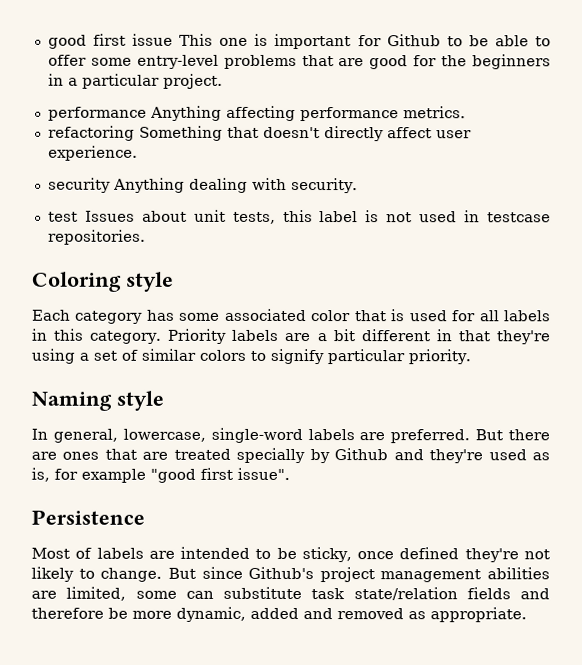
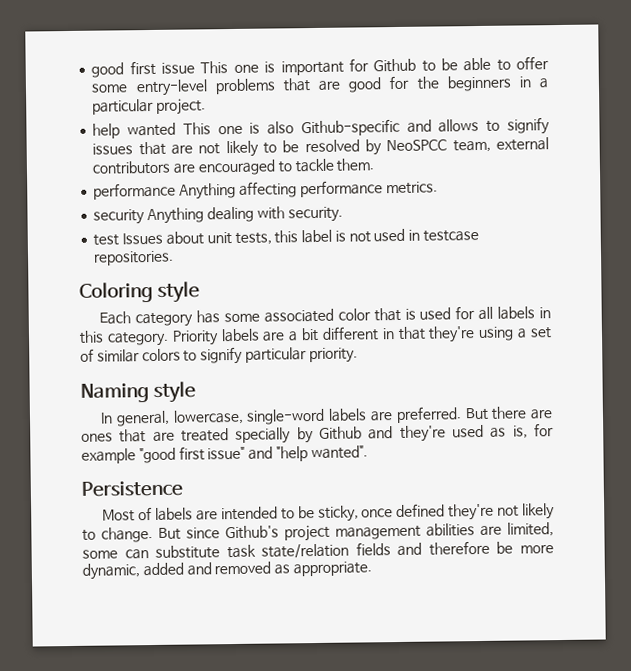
+ help wanted This one is also Github-specific and allows to signify issues that are not likely to be resolved by NeoSPCC team, external contributors are encouraged to tackle them.
- refactoring Something that doesn't directly affect user experience.
- But there are ones that are treated specially by Github and they're used as is, for example "good first issue".
+ But there are ones that are treated specially by Github and they're used as is, for example "good first issue" and "help wanted".

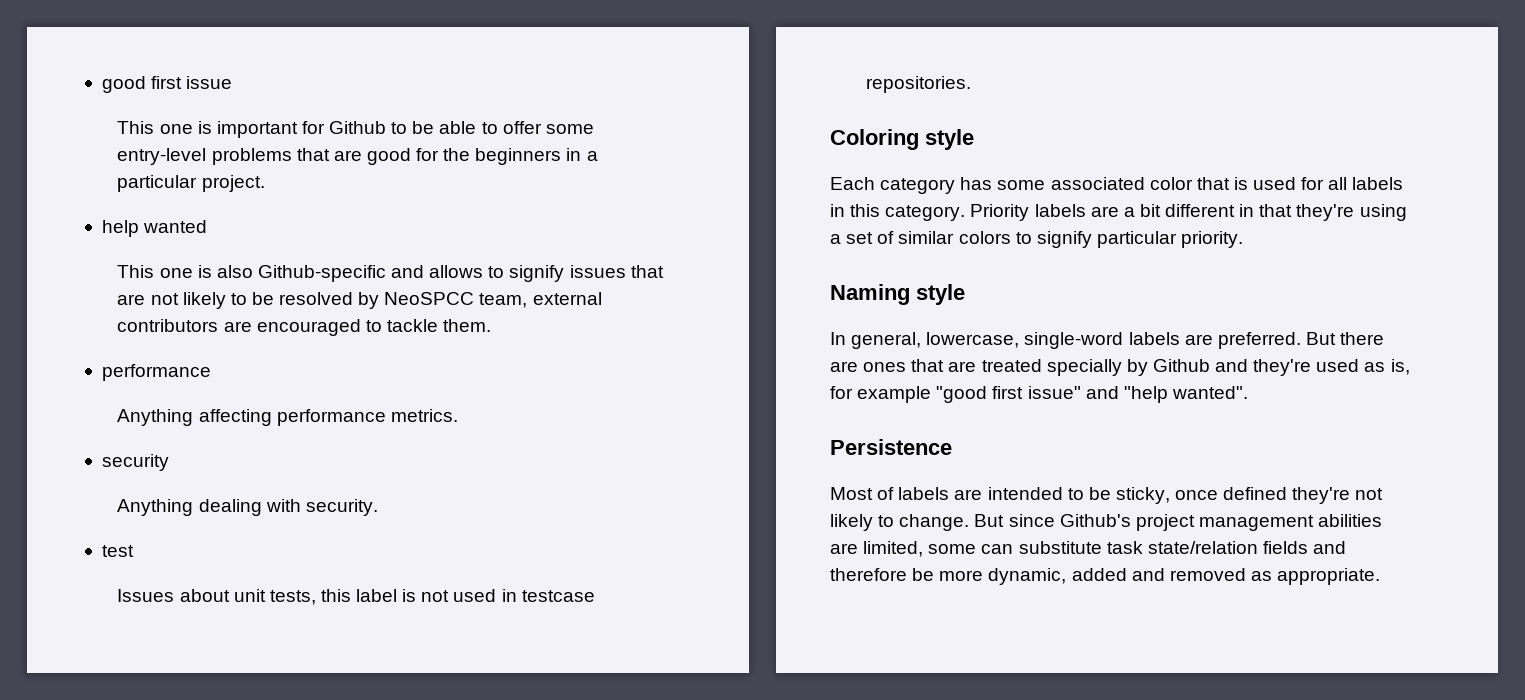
- good first issue This one is important for Github to be able to offer some entry-level problems that are good for the beginners in a particular project.
+ good first issue
+ This one is important for Github to be able to offer some entry-level problems that are good for the beginners in a particular project.
- help wanted This one is also Github-specific and allows to signify issues that are not likely to be resolved by NeoSPCC team, external contributors are encouraged to tackle them.
- performance Anything affecting performance metrics.
+ help wanted
+ This one is also Github-specific and allows to signify issues that are not likely to be resolved by NeoSPCC team, external contributors are encouraged to tackle them.
+ performance
+ Anything affecting performance metrics.
- security Anything dealing with security.
+ security
+ Anything dealing with security.
- test Issues about unit tests, this label is not used in testcase repositories.
+ test
+ Issues about unit tests, this label is not used in testcase repositories.

